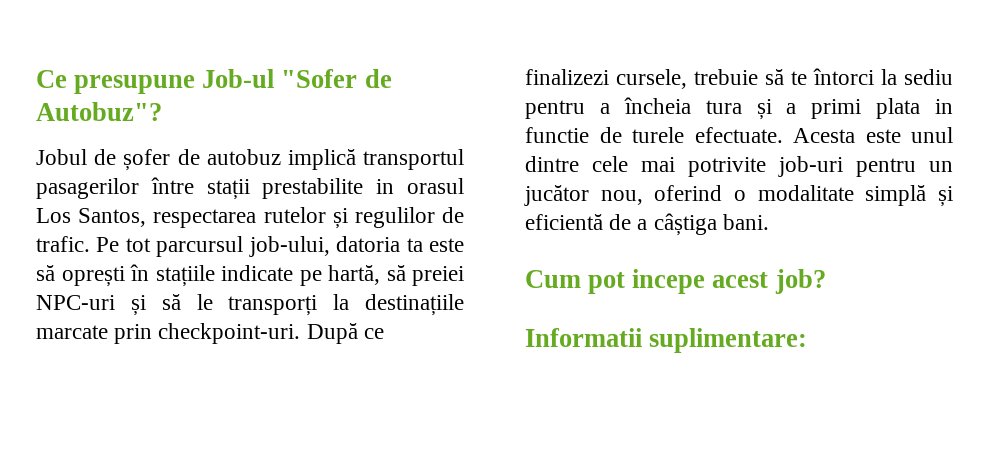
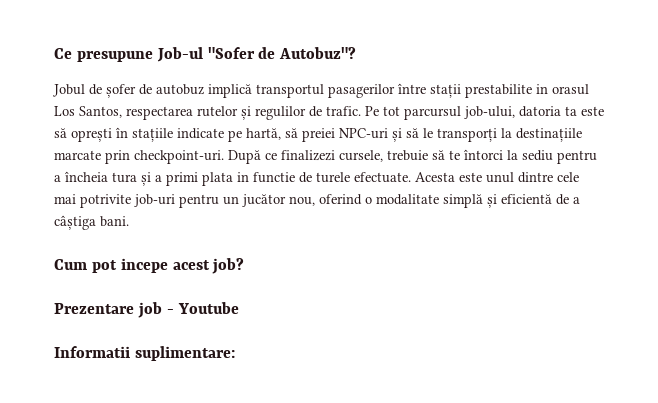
+ Prezentare job - Youtube

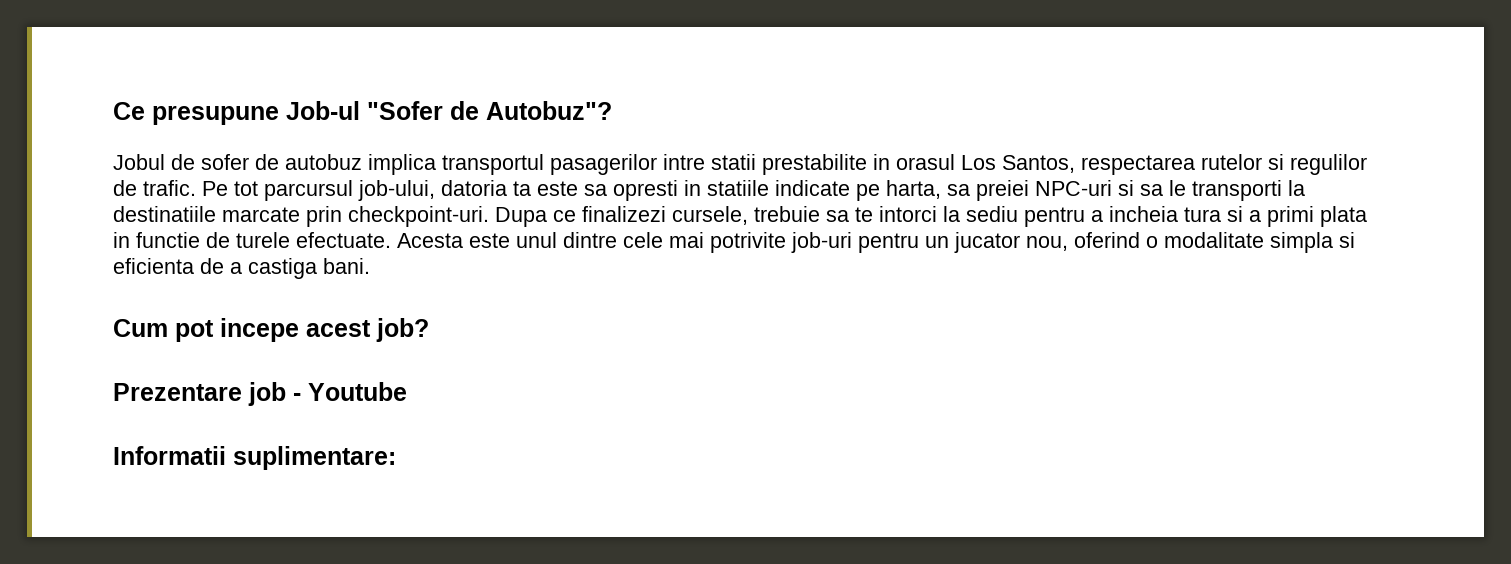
- Jobul de șofer de autobuz implică transportul pasagerilor între stații prestabilite in orasul Los Santos, respectarea rutelor și regulilor de trafic.
+ Jobul de sofer de autobuz implica transportul pasagerilor intre statii prestabilite in orasul Los Santos, respectarea rutelor si regulilor de trafic.
- Pe tot parcursul job-ului, datoria ta este să oprești în stațiile indicate pe hartă, să preiei NPC-uri și să le transporți la destinațiile marcate prin checkpoint-uri.
+ Pe tot parcursul job-ului, datoria ta este sa opresti in statiile indicate pe harta, sa preiei NPC-uri si sa le transporti la destinatiile marcate prin checkpoint-uri.
- După ce finalizezi cursele, trebuie să te întorci la sediu pentru a încheia tura și a primi plata in functie de turele efectuate.
+ Dupa ce finalizezi cursele, trebuie sa te intorci la sediu pentru a incheia tura si a primi plata in functie de turele efectuate.
- Acesta este unul dintre cele mai potrivite job-uri pentru un jucător nou, oferind o modalitate simplă și eficientă de a câștiga bani.
+ Acesta este unul dintre cele mai potrivite job-uri pentru un jucator nou, oferind o modalitate simpla si eficienta de a castiga bani.

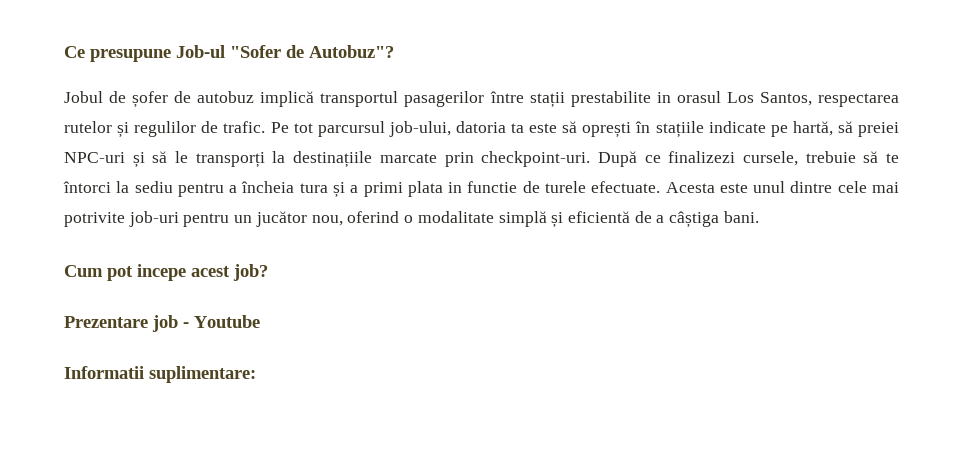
- Jobul de sofer de autobuz implica transportul pasagerilor intre statii prestabilite in orasul Los Santos, respectarea rutelor si regulilor de trafic.
+ Jobul de șofer de autobuz implică transportul pasagerilor între stații prestabilite in orasul Los Santos, respectarea rutelor și regulilor de trafic.
- Pe tot parcursul job-ului, datoria ta este sa opresti in statiile indicate pe harta, sa preiei NPC-uri si sa le transporti la destinatiile marcate prin checkpoint-uri.
+ Pe tot parcursul job-ului, datoria ta este să oprești în stațiile indicate pe hartă, să preiei NPC-uri și să le transporți la destinațiile marcate prin checkpoint-uri.
- Dupa ce finalizezi cursele, trebuie sa te intorci la sediu pentru a incheia tura si a primi plata in functie de turele efectuate.
+ După ce finalizezi cursele, trebuie să te întorci la sediu pentru a încheia tura și a primi plata in functie de turele efectuate.
- Acesta este unul dintre cele mai potrivite job-uri pentru un jucator nou, oferind o modalitate simpla si eficienta de a castiga bani.
+ Acesta este unul dintre cele mai potrivite job-uri pentru un jucător nou, oferind o modalitate simplă și eficientă de a câștiga bani.

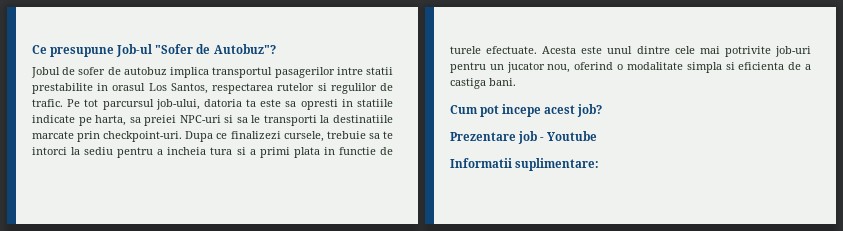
- Jobul de șofer de autobuz implică transportul pasagerilor între stații prestabilite in orasul Los Santos, respectarea rutelor și regulilor de trafic.
+ Jobul de sofer de autobuz implica transportul pasagerilor intre statii prestabilite in orasul Los Santos, respectarea rutelor si regulilor de trafic.
- Pe tot parcursul job-ului, datoria ta este să oprești în stațiile indicate pe hartă, să preiei NPC-uri și să le transporți la destinațiile marcate prin checkpoint-uri.
+ Pe tot parcursul job-ului, datoria ta este sa opresti in statiile indicate pe harta, sa preiei NPC-uri si sa le transporti la destinatiile marcate prin checkpoint-uri.
- După ce finalizezi cursele, trebuie să te întorci la sediu pentru a încheia tura și a primi plata in functie de turele efectuate.
+ Dupa ce finalizezi cursele, trebuie sa te intorci la sediu pentru a incheia tura si a primi plata in functie de turele efectuate.
- Acesta este unul dintre cele mai potrivite job-uri pentru un jucător nou, oferind o modalitate simplă și eficientă de a câștiga bani.
+ Acesta este unul dintre cele mai potrivite job-uri pentru un jucator nou, oferind o modalitate simpla si eficienta de a castiga bani.

